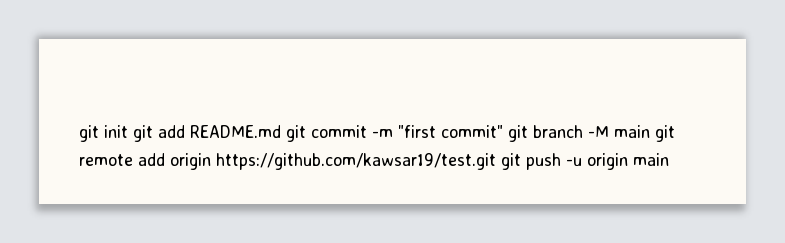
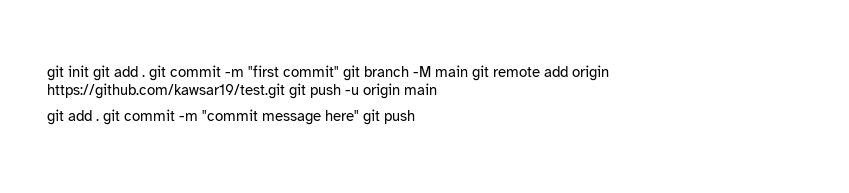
- git init git add README.md git commit -m "first commit" git branch -M main git remote add origin https://github.com/kawsar19/test.git git push -u origin main
+ git init git add . git commit -m "first commit" git branch -M main git remote add origin https://github.com/kawsar19/test.git git push -u origin main
+ git add . git commit -m "commit message here" git push

